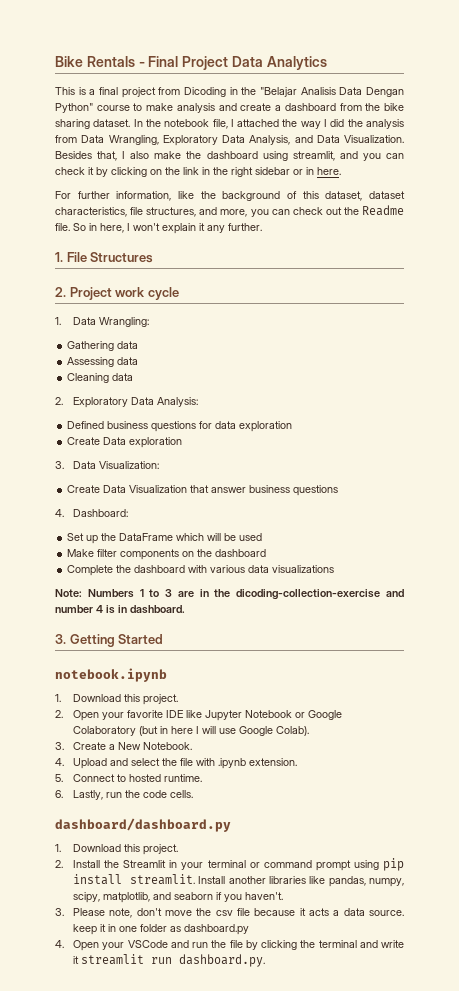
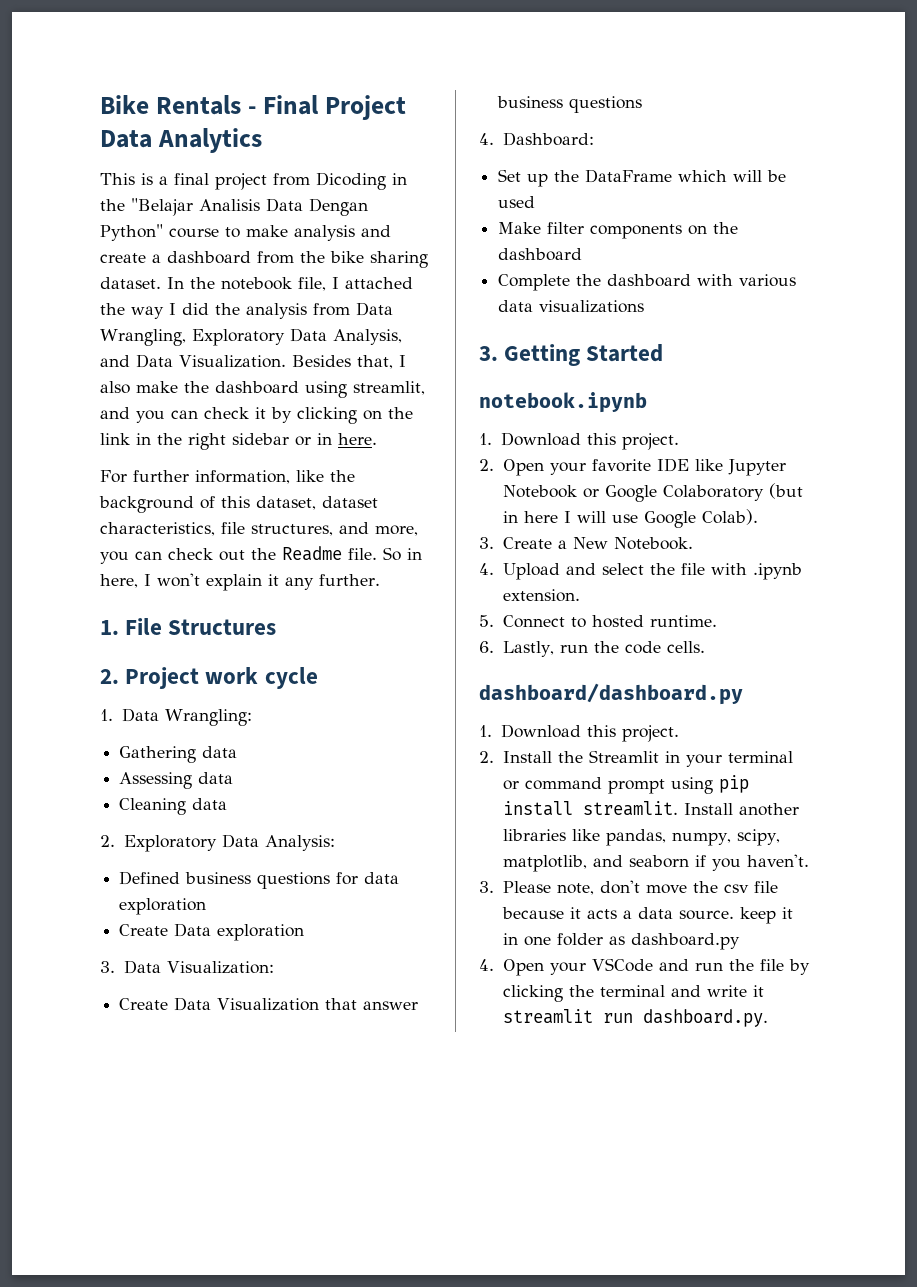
- Note: Numbers 1 to 3 are in the dicoding-collection-exercise and number 4 is in dashboard.

